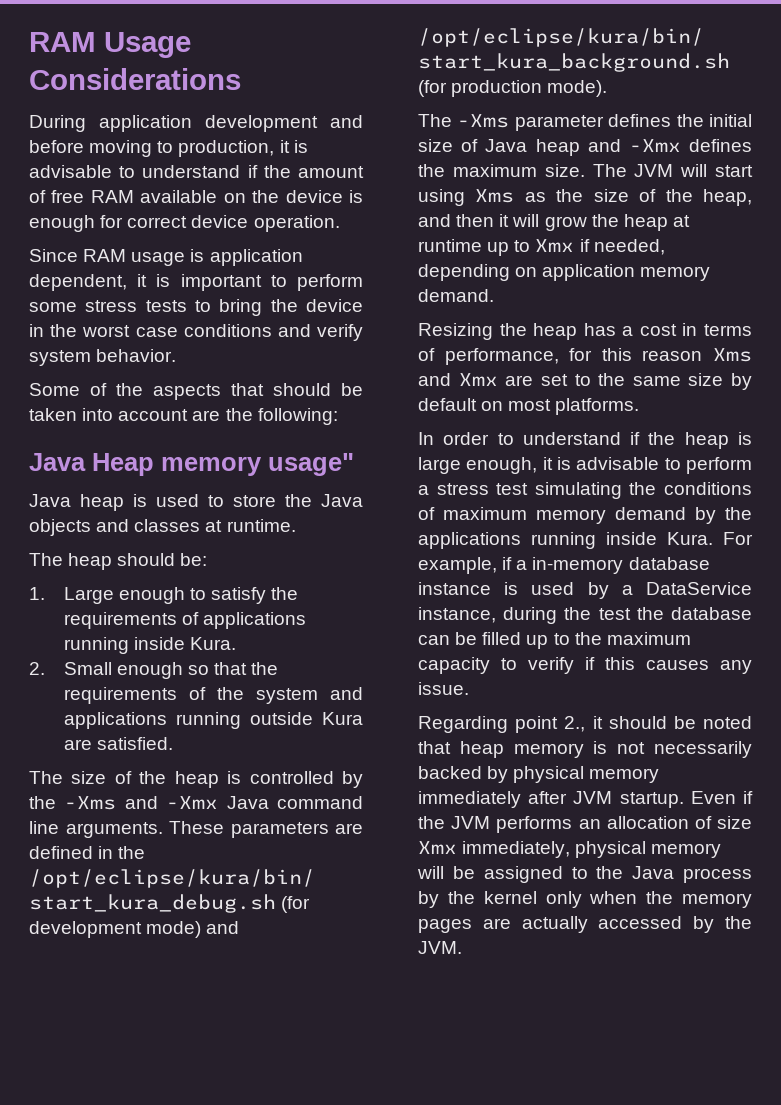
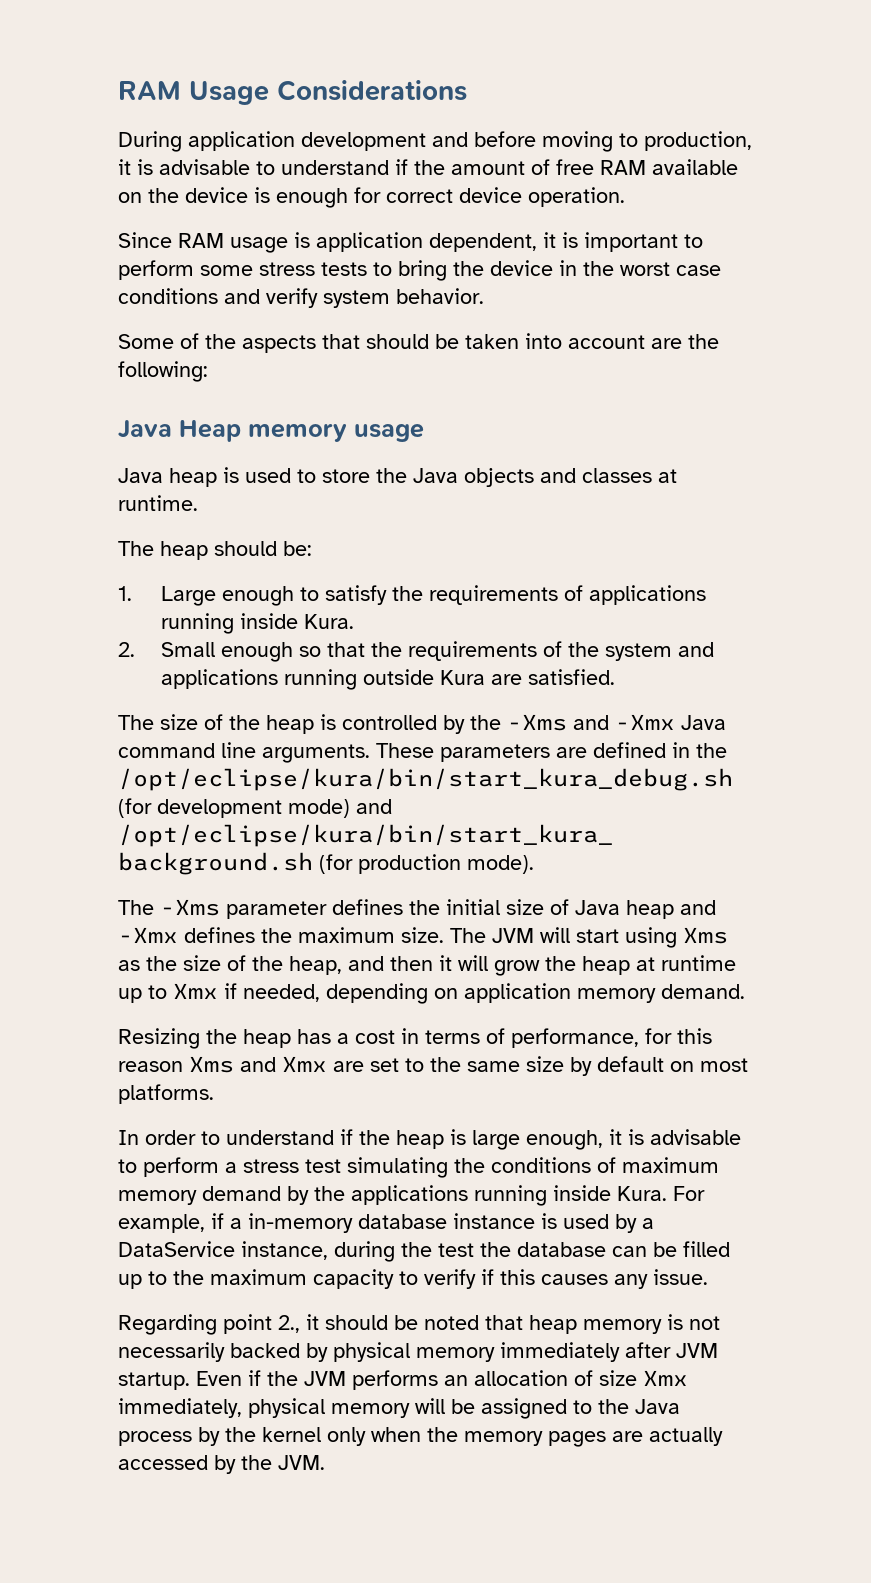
- Java Heap memory usage"
+ Java Heap memory usage

